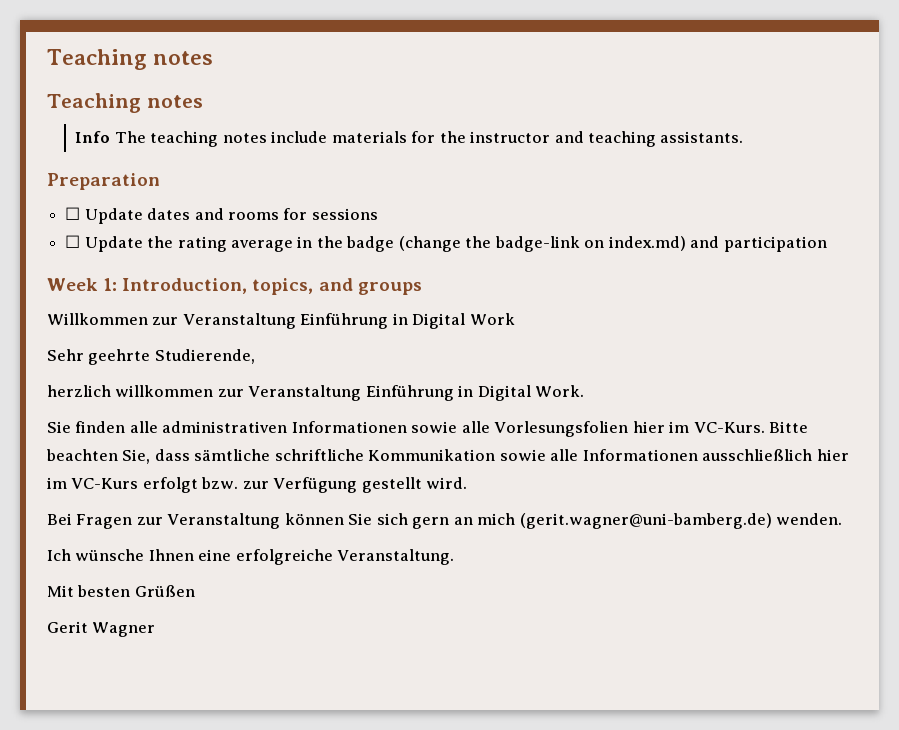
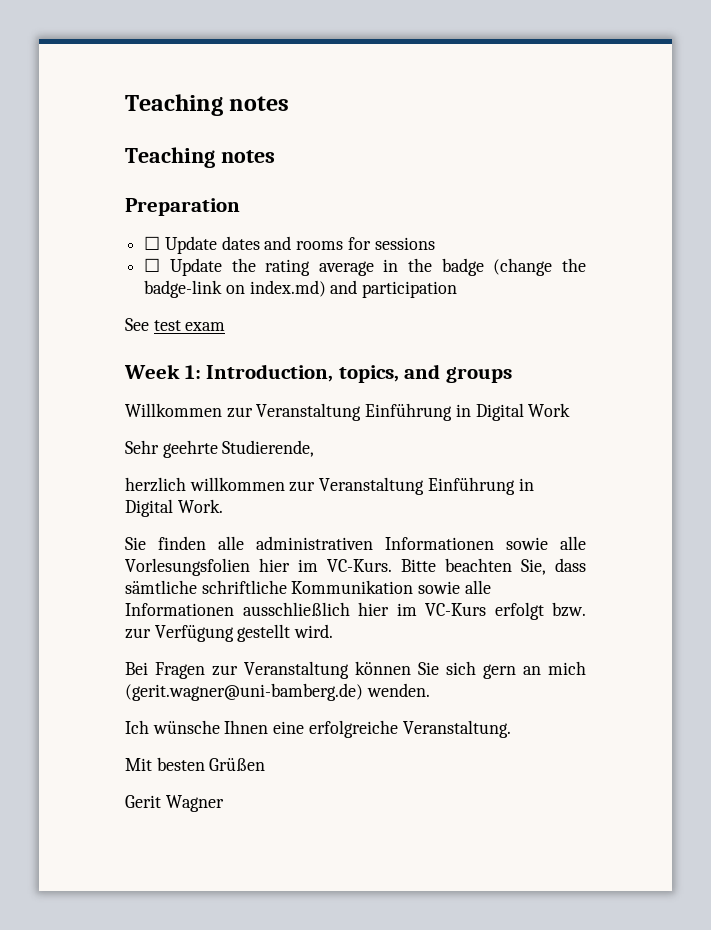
- Info The teaching notes include materials for the instructor and teaching assistants.
+ See test exam

